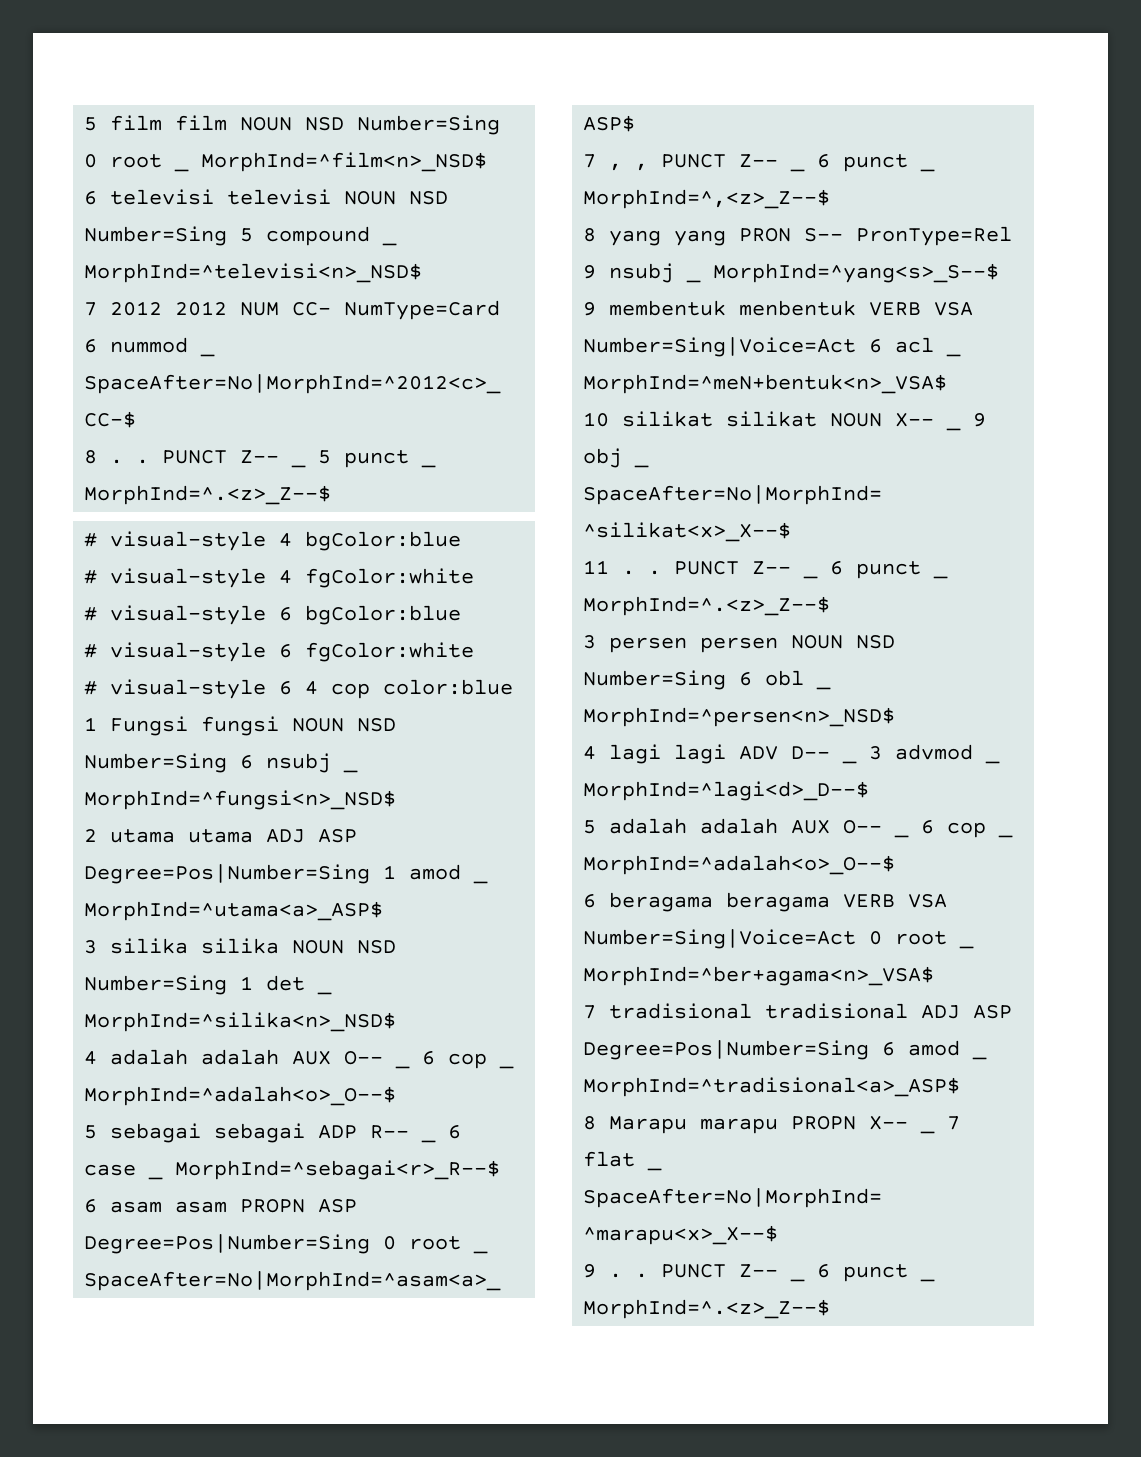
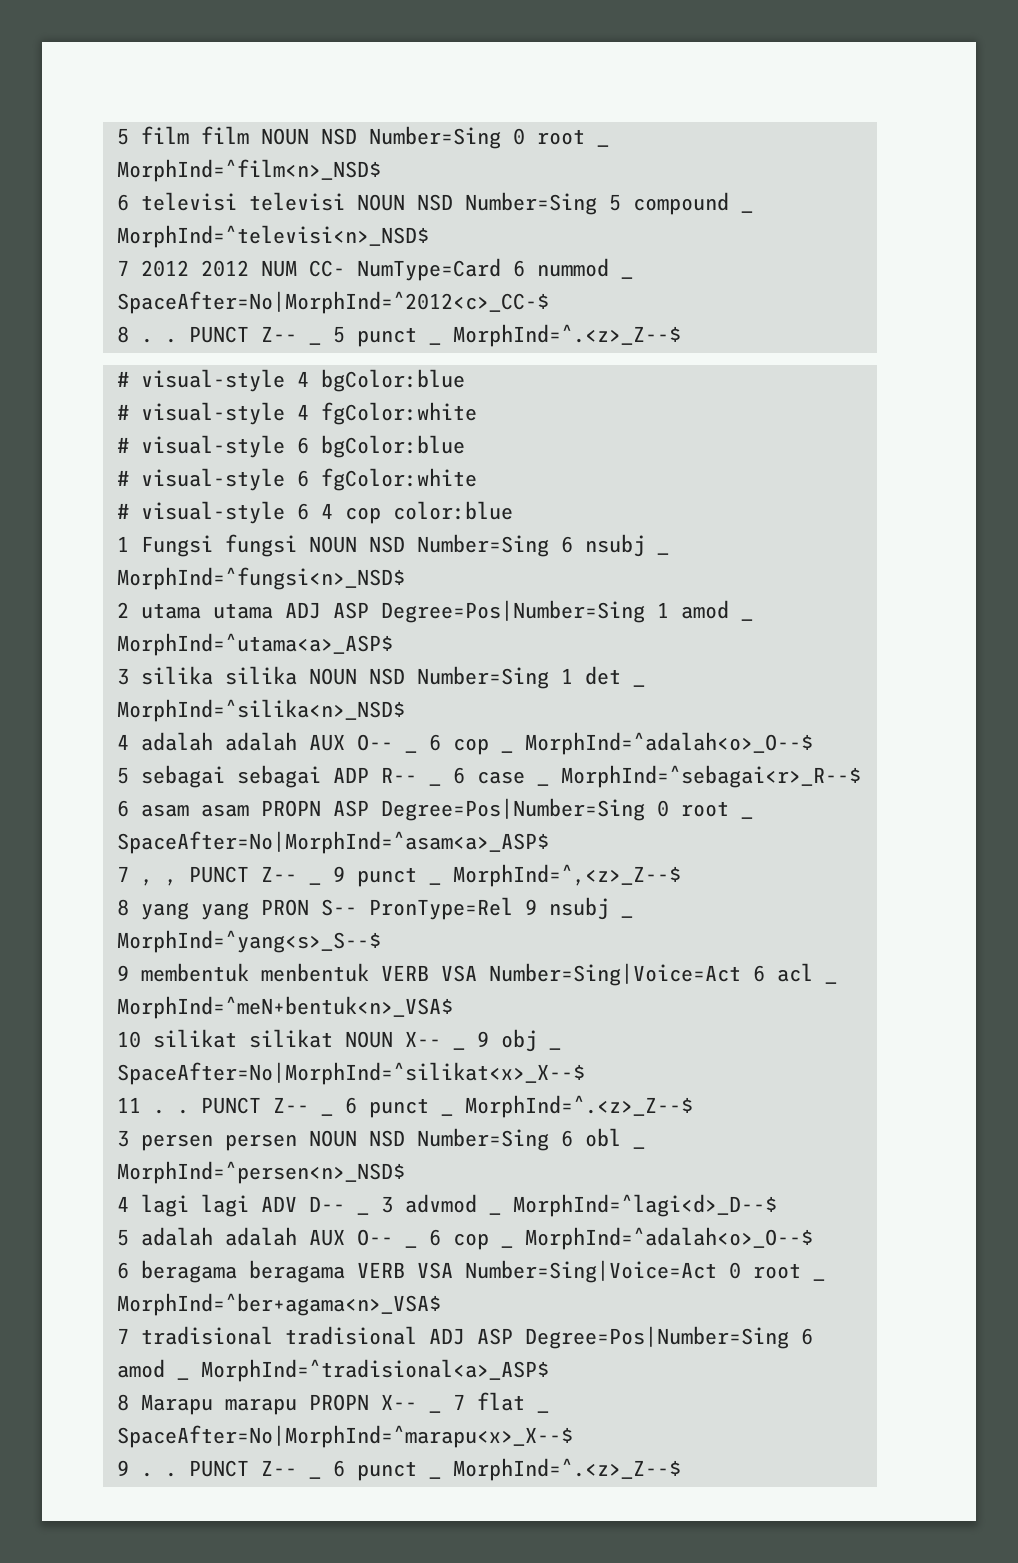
- 7 , , PUNCT Z-- _ 6 punct _ MorphInd=^,<z>_Z--$
+ 7 , , PUNCT Z-- _ 9 punct _ MorphInd=^,<z>_Z--$

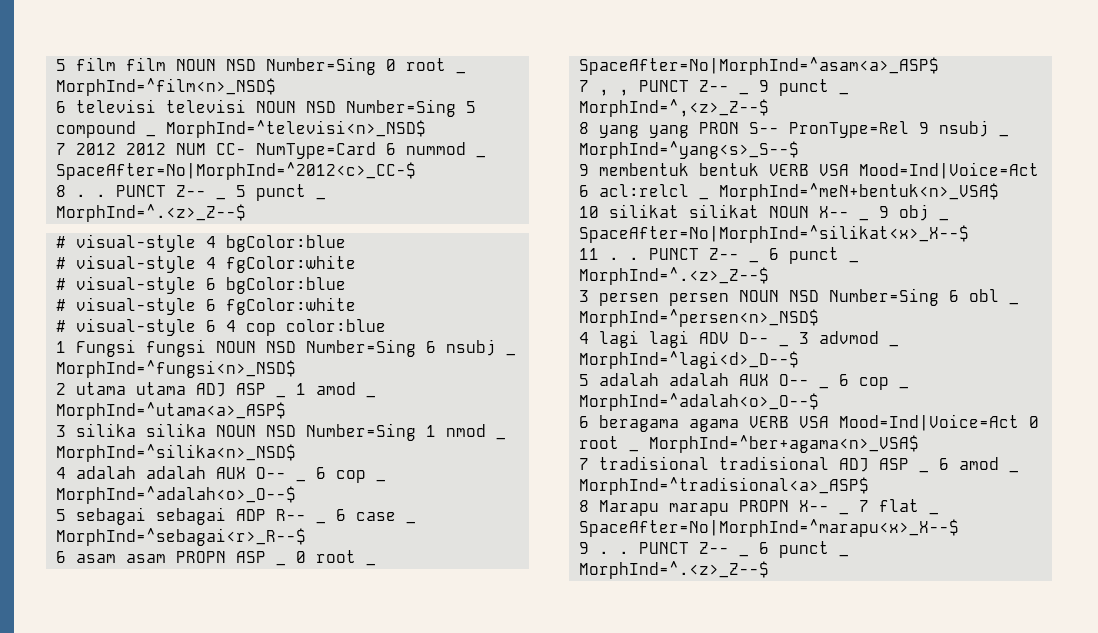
- 2 utama utama ADJ ASP Degree=Pos|Number=Sing 1 amod _ MorphInd=^utama<a>_ASP$
+ 2 utama utama ADJ ASP _ 1 amod _ MorphInd=^utama<a>_ASP$
- 3 silika silika NOUN NSD Number=Sing 1 det _ MorphInd=^silika<n>_NSD$
+ 3 silika silika NOUN NSD Number=Sing 1 nmod _ MorphInd=^silika<n>_NSD$
- 6 asam asam PROPN ASP Degree=Pos|Number=Sing 0 root _ SpaceAfter=No|MorphInd=^asam<a>_ASP$
+ 6 asam asam PROPN ASP _ 0 root _ SpaceAfter=No|MorphInd=^asam<a>_ASP$
- 9 membentuk menbentuk VERB VSA Number=Sing|Voice=Act 6 acl _ MorphInd=^meN+bentuk<n>_VSA$
+ 9 membentuk bentuk VERB VSA Mood=Ind|Voice=Act 6 acl:relcl _ MorphInd=^meN+bentuk<n>_VSA$
- 6 beragama beragama VERB VSA Number=Sing|Voice=Act 0 root _ MorphInd=^ber+agama<n>_VSA$
+ 6 beragama agama VERB VSA Mood=Ind|Voice=Act 0 root _ MorphInd=^ber+agama<n>_VSA$
- 7 tradisional tradisional ADJ ASP Degree=Pos|Number=Sing 6 amod _ MorphInd=^tradisional<a>_ASP$
+ 7 tradisional tradisional ADJ ASP _ 6 amod _ MorphInd=^tradisional<a>_ASP$

